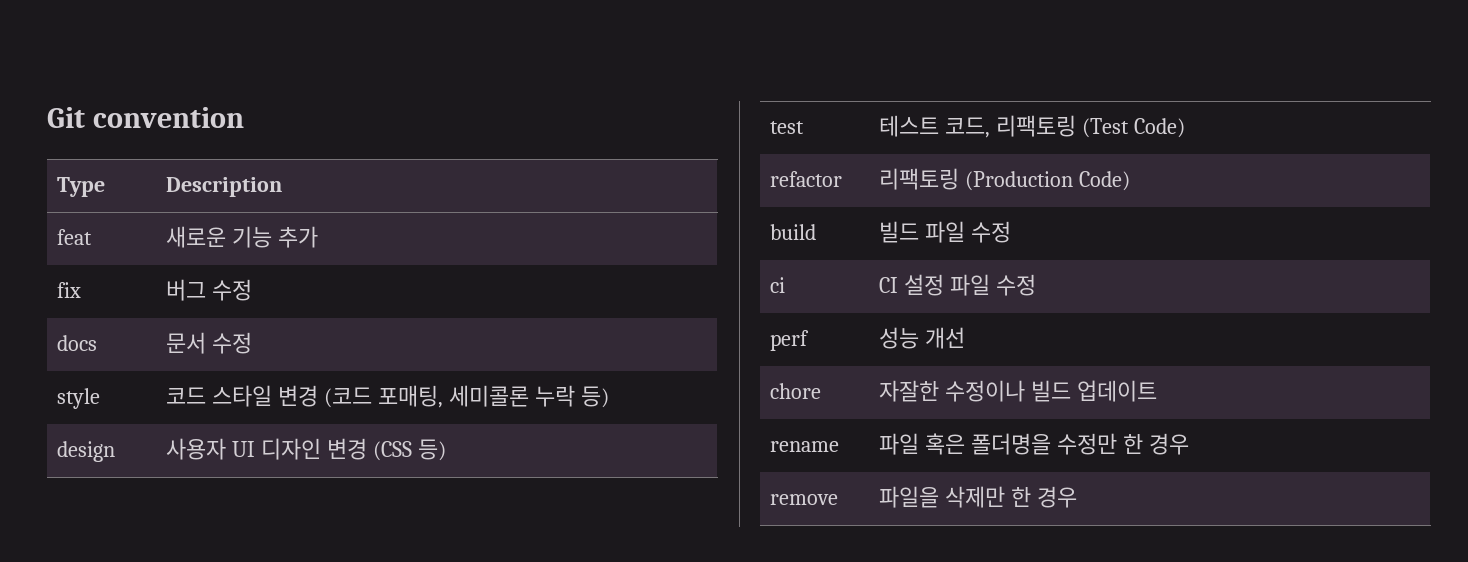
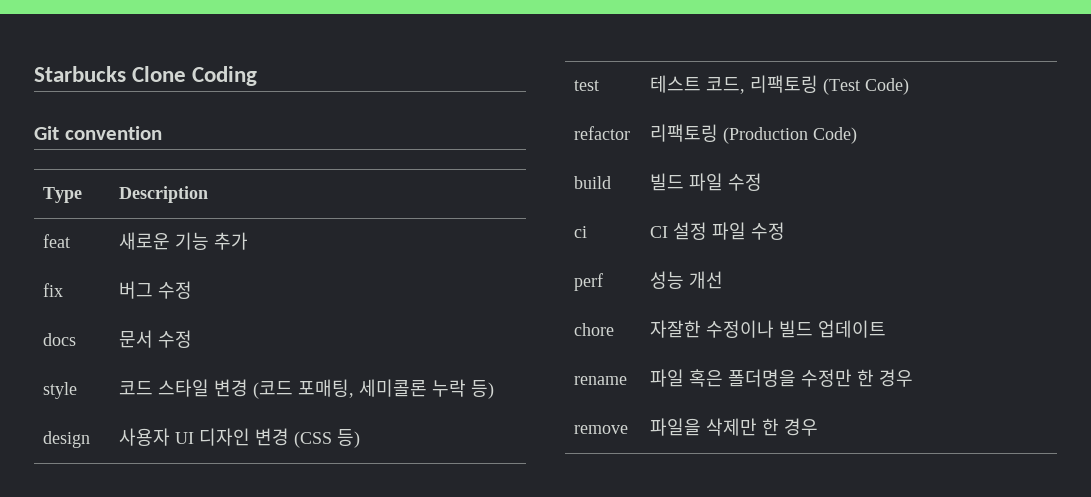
+ Starbucks Clone Coding

